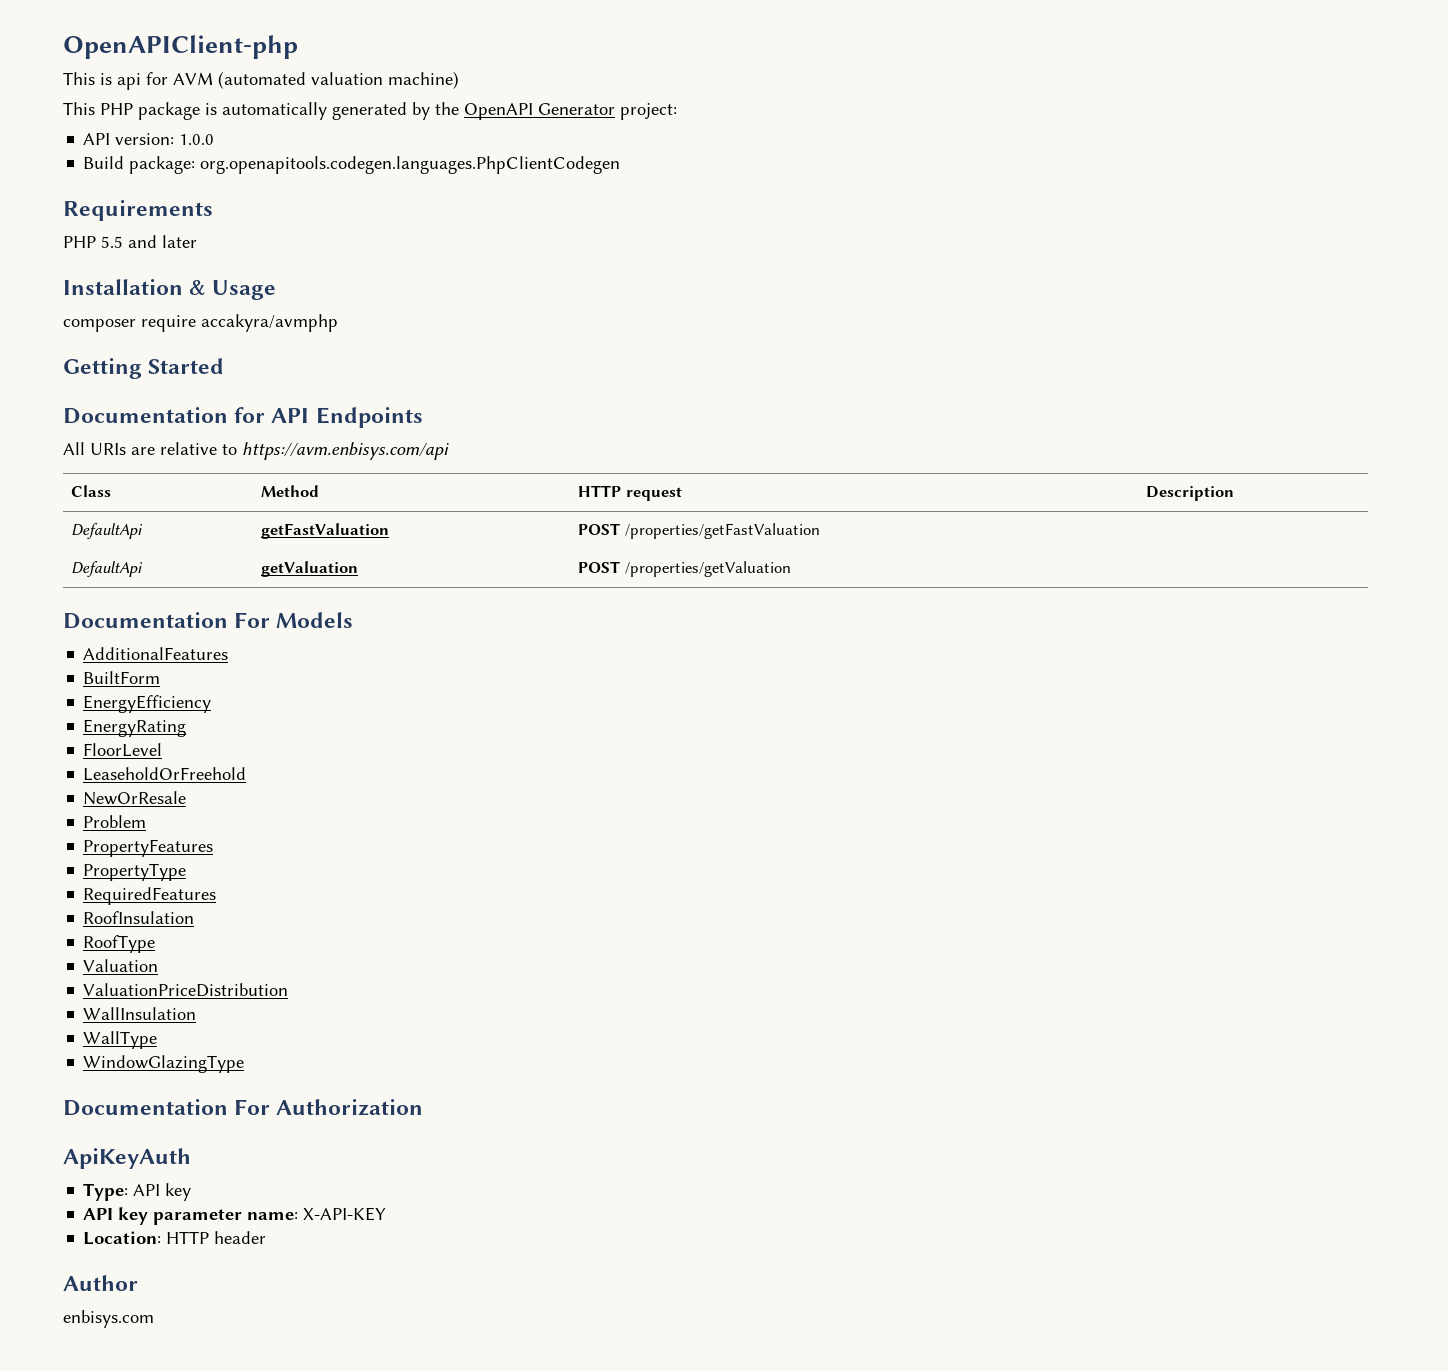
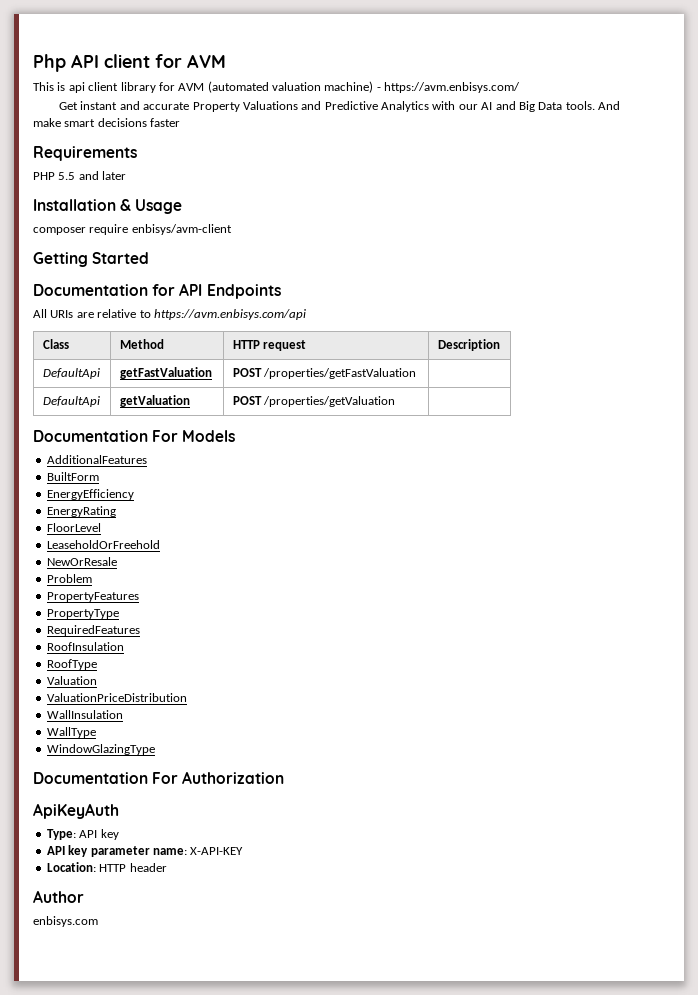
- OpenAPIClient-php
+ Php API client for AVM
- This is api for AVM (automated valuation machine)
- This PHP package is automatically generated by the OpenAPI Generator project:
- API version: 1.0.0
- Build package: org.openapitools.codegen.languages.PhpClientCodegen
+ This is api client library for AVM (automated valuation machine) - https://avm.enbisys.com/
+ Get instant and accurate Property Valuations and Predictive Analytics with our AI and Big Data tools. And make smart decisions faster
- composer require accakyra/avmphp
+ composer require enbisys/avm-client

